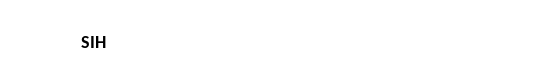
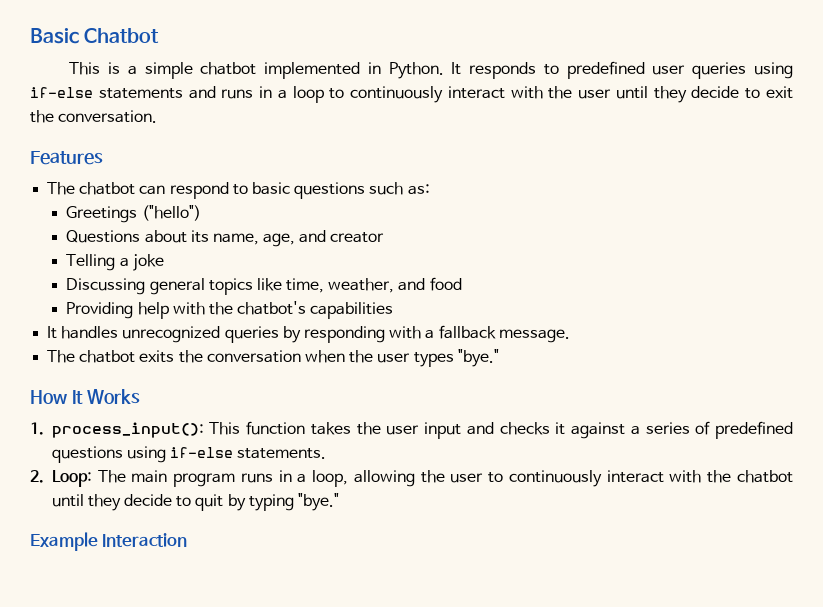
- SIH
+ Basic Chatbot
+ This is a simple chatbot implemented in Python. It responds to predefined user queries using if-else statements and runs in a loop to continuously interact with the user until they decide to exit the conversation.
+ Features
+ The chatbot can respond to basic questions such as:
+ Greetings ("hello")
+ Questions about its name, age, and creator
+ Telling a joke
+ Discussing general topics like time, weather, and food
+ Providing help with the chatbot's capabilities
+ It handles unrecognized queries by responding with a fallback message.
+ The chatbot exits the conversation when the user types "bye."
+ How It Works
+ 1. process_input(): This function takes the user input and checks it against a series of predefined questions using if-else statements.
+ 2. Loop: The main program runs in a loop, allowing the user to continuously interact with the chatbot until they decide to quit by typing "bye."
+ Example Interaction

